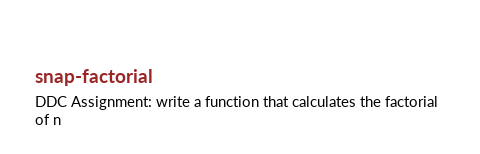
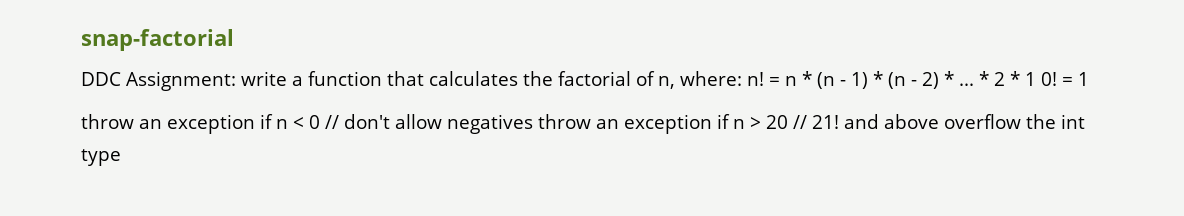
- DDC Assignment: write a function that calculates the factorial of n
+ DDC Assignment: write a function that calculates the factorial of n, where: n! = n * (n - 1) * (n - 2) * ... * 2 * 1 0! = 1
+ throw an exception if n < 0 // don't allow negatives throw an exception if n > 20 // 21! and above overflow the int type

